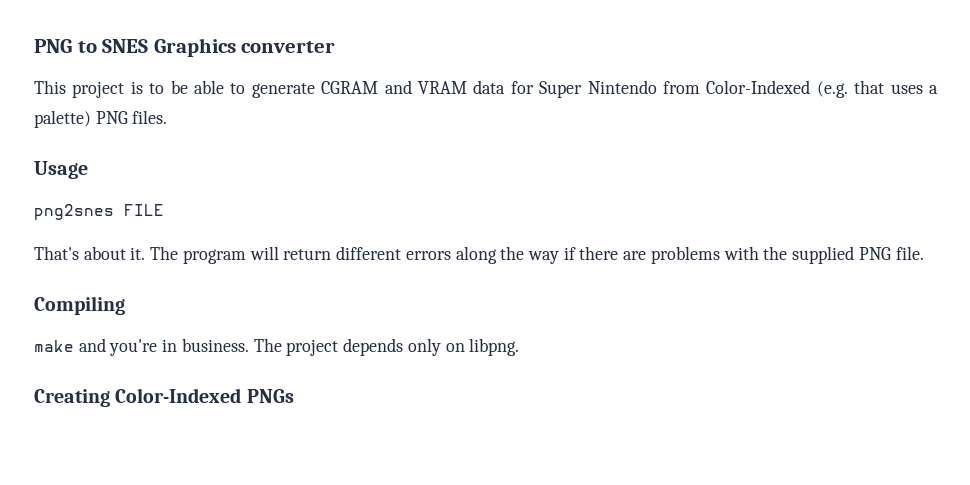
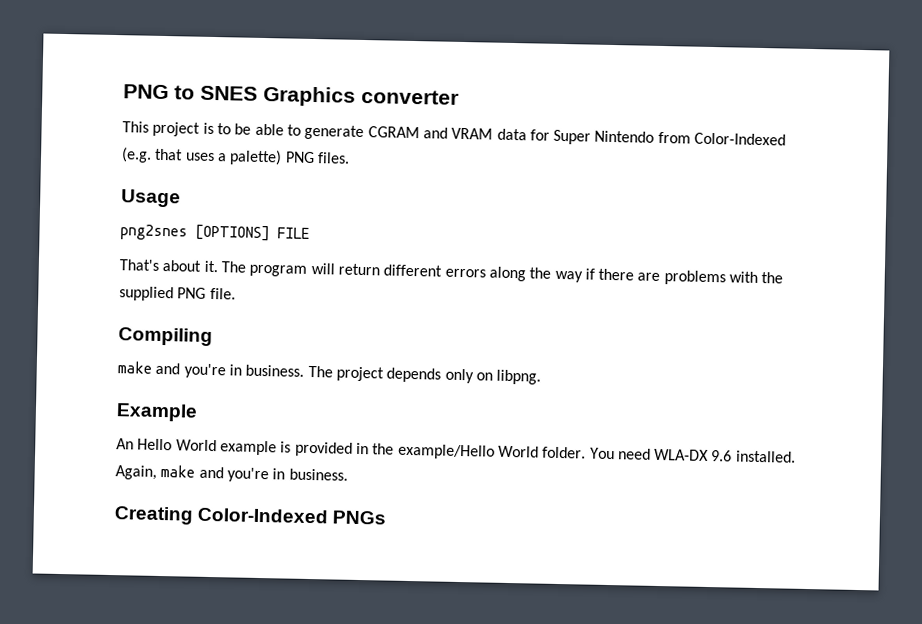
- png2snes FILE
+ png2snes [OPTIONS] FILE
+ Example
+ An Hello World example is provided in the example/Hello World folder. You need WLA-DX 9.6 installed. Again, make and you're in business.

